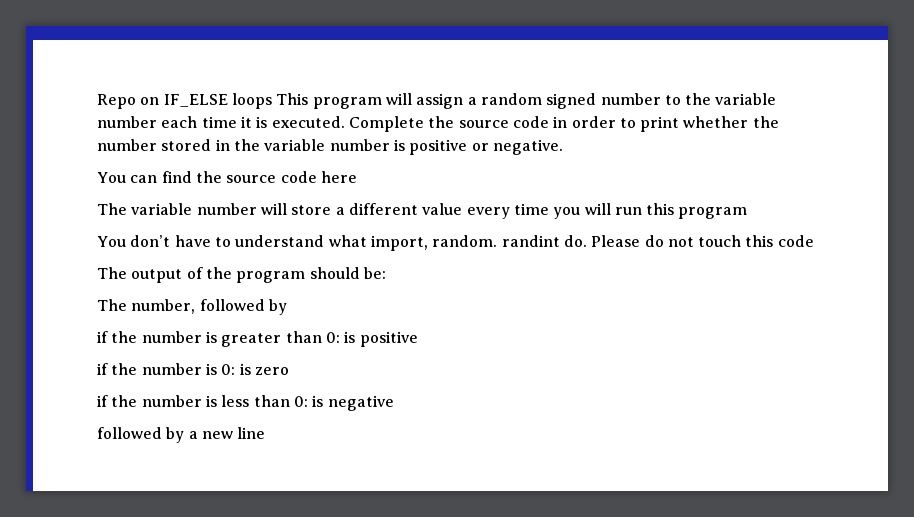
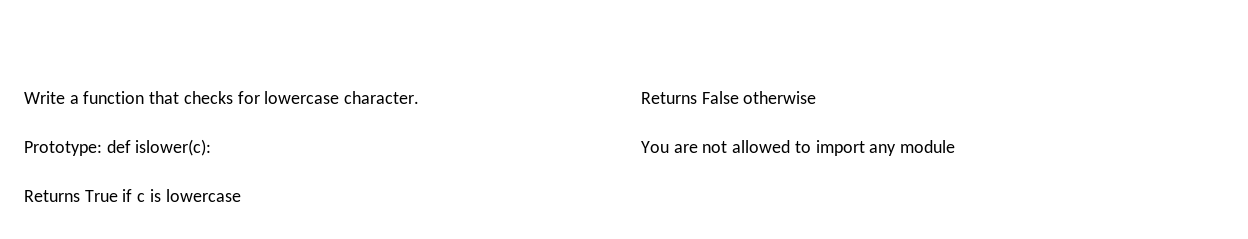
- Repo on IF_ELSE loops This program will assign a random signed number to the variable number each time it is executed. Complete the source code in order to print whether the number stored in the variable number is positive or negative.
- You can find the source code here
- The variable number will store a different value every time you will run this program
- You don’t have to understand what import, random. randint do. Please do not touch this code
- The output of the program should be:
- The number, followed by
- if the number is greater than 0: is positive
- if the number is 0: is zero
- if the number is less than 0: is negative
- followed by a new line
+ Write a function that checks for lowercase character.
+ Prototype: def islower(c):
+ Returns True if c is lowercase
+ Returns False otherwise
+ You are not allowed to import any module

